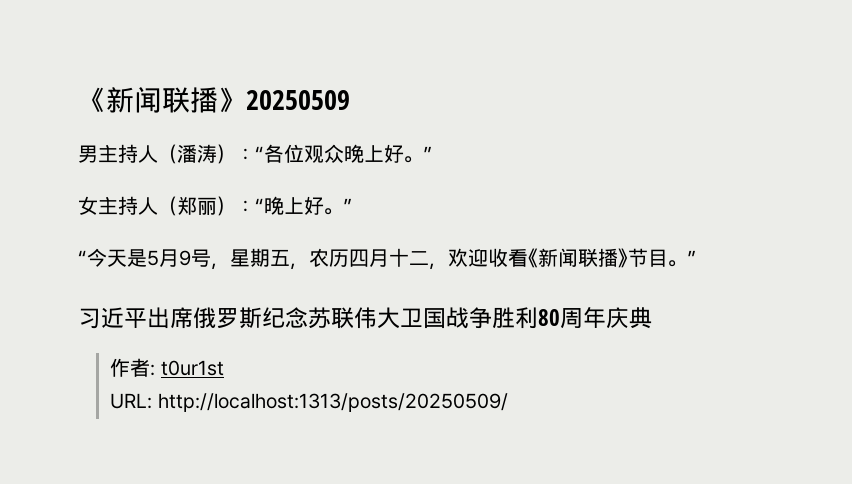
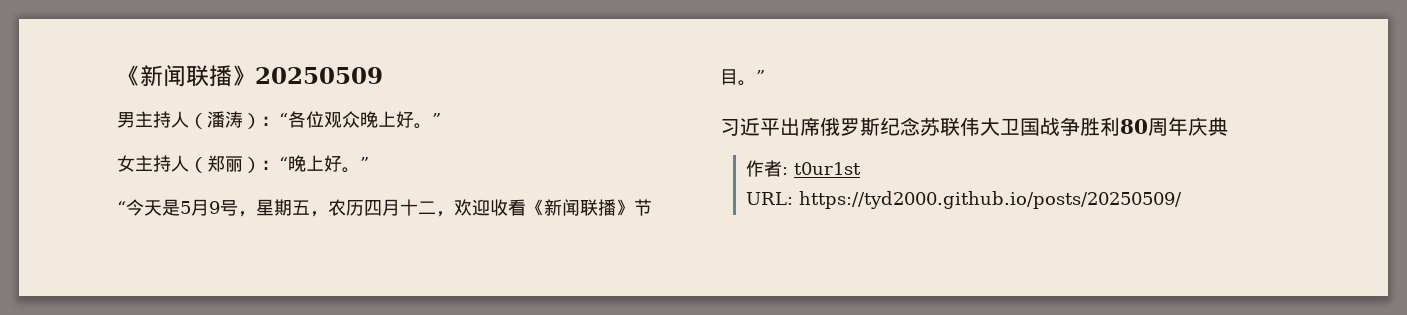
- URL: http://localhost:1313/posts/20250509/
+ URL: https://tyd2000.github.io/posts/20250509/

